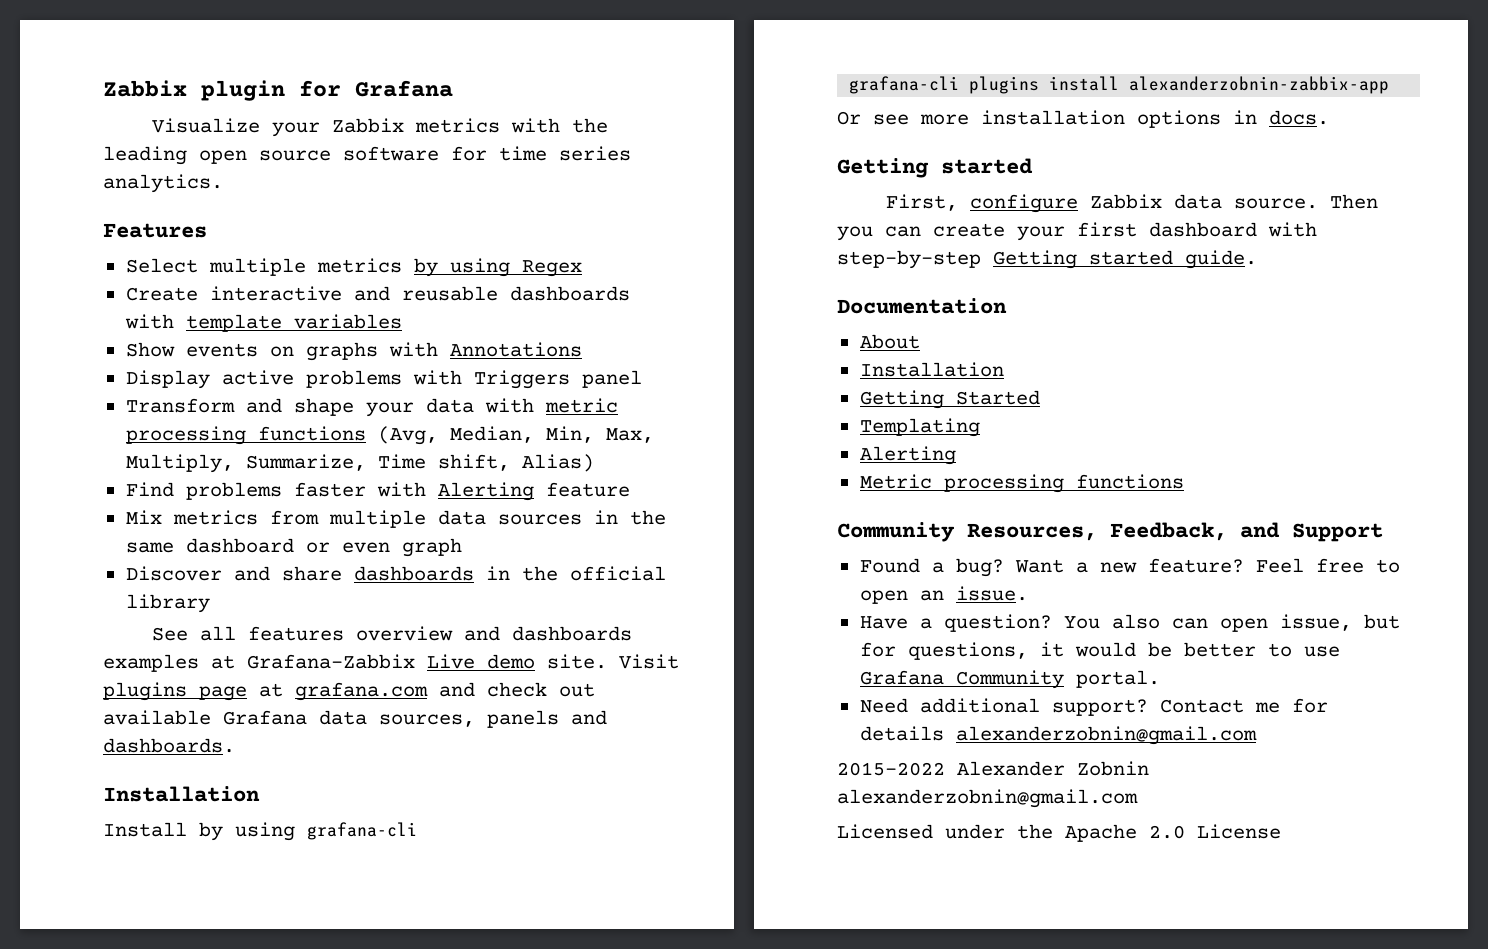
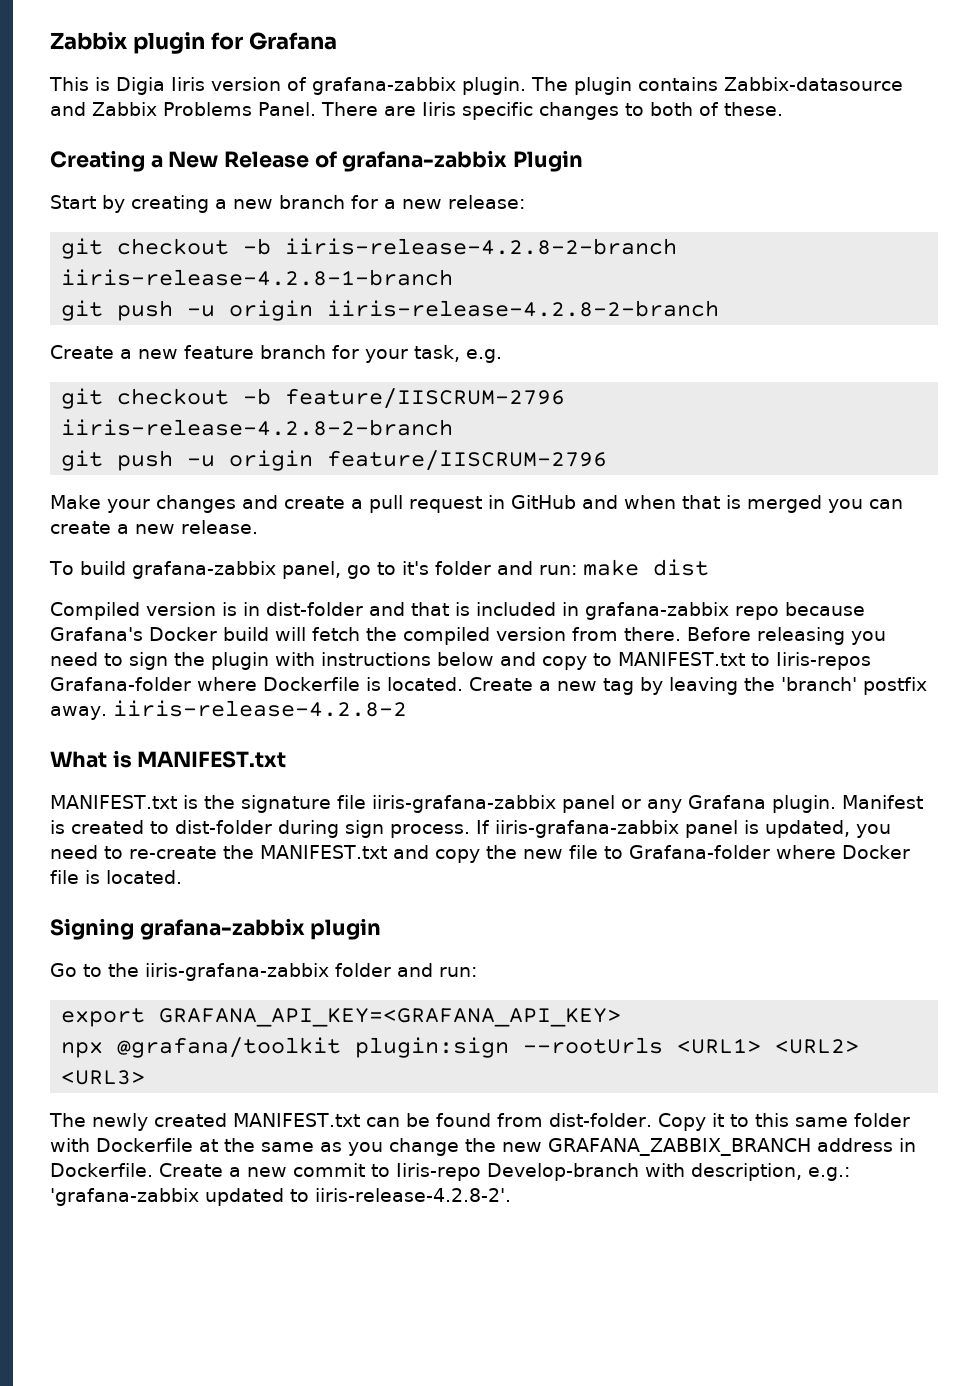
- Visualize your Zabbix metrics with the leading open source software for time series analytics.
- Features
- Select multiple metrics by using Regex
- Create interactive and reusable dashboards with template variables
- Show events on graphs with Annotations
- Display active problems with Triggers panel
- Transform and shape your data with metric processing functions (Avg, Median, Min, Max, Multiply, Summarize, Time shift, Alias)
- Find problems faster with Alerting feature
- Mix metrics from multiple data sources in the same dashboard or even graph
- Discover and share dashboards in the official library
- See all features overview and dashboards examples at Grafana-Zabbix Live demo site. Visit plugins page at grafana.com and check out available Grafana data sources, panels and dashboards.
- Installation
- Install by using grafana-cli
- grafana-cli plugins install alexanderzobnin-zabbix-app
- Or see more installation options in docs.
- Getting started
- First, configure Zabbix data source. Then you can create your first dashboard with step-by-step Getting started guide.
- Documentation
- About
- Installation
- Getting Started
- Templating
- Alerting
- Metric processing functions
- Community Resources, Feedback, and Support
- Found a bug? Want a new feature? Feel free to open an issue.
- Have a question? You also can open issue, but for questions, it would be better to use Grafana Community portal.
- Need additional support? Contact me for details alexanderzobnin@gmail.com
- 2015-2022 Alexander Zobnin alexanderzobnin@gmail.com
- Licensed under the Apache 2.0 License
+ This is Digia Iiris version of grafana-zabbix plugin. The plugin contains Zabbix-datasource and Zabbix Problems Panel. There are Iiris specific changes to both of these.
+ Creating a New Release of grafana-zabbix Plugin
+ Start by creating a new branch for a new release:
+ git checkout -b iiris-release-4.2.8-2-branch iiris-release-4.2.8-1-branch
+ git push -u origin iiris-release-4.2.8-2-branch
+ Create a new feature branch for your task, e.g.
+ git checkout -b feature/IISCRUM-2796 iiris-release-4.2.8-2-branch
+ git push -u origin feature/IISCRUM-2796
+ Make your changes and create a pull request in GitHub and when that is merged you can create a new release.
+ To build grafana-zabbix panel, go to it's folder and run: make dist
+ Compiled version is in dist-folder and that is included in grafana-zabbix repo because Grafana's Docker build will fetch the compiled version from there. Before releasing you need to sign the plugin with instructions below and copy to MANIFEST.txt to Iiris-repos Grafana-folder where Dockerfile is located. Create a new tag by leaving the 'branch' postfix away. iiris-release-4.2.8-2
+ What is MANIFEST.txt
+ MANIFEST.txt is the signature file iiris-grafana-zabbix panel or any Grafana plugin. Manifest is created to dist-folder during sign process. If iiris-grafana-zabbix panel is updated, you need to re-create the MANIFEST.txt and copy the new file to Grafana-folder where Docker file is located.
+ Signing grafana-zabbix plugin
+ Go to the iiris-grafana-zabbix folder and run:
+ export GRAFANA_API_KEY=<GRAFANA_API_KEY>
+ npx @grafana/toolkit plugin:sign --rootUrls <URL1> <URL2> <URL3>
+ The newly created MANIFEST.txt can be found from dist-folder. Copy it to this same folder with Dockerfile at the same as you change the new GRAFANA_ZABBIX_BRANCH address in Dockerfile. Create a new commit to Iiris-repo Develop-branch with description, e.g.: 'grafana-zabbix updated to iiris-release-4.2.8-2'.

